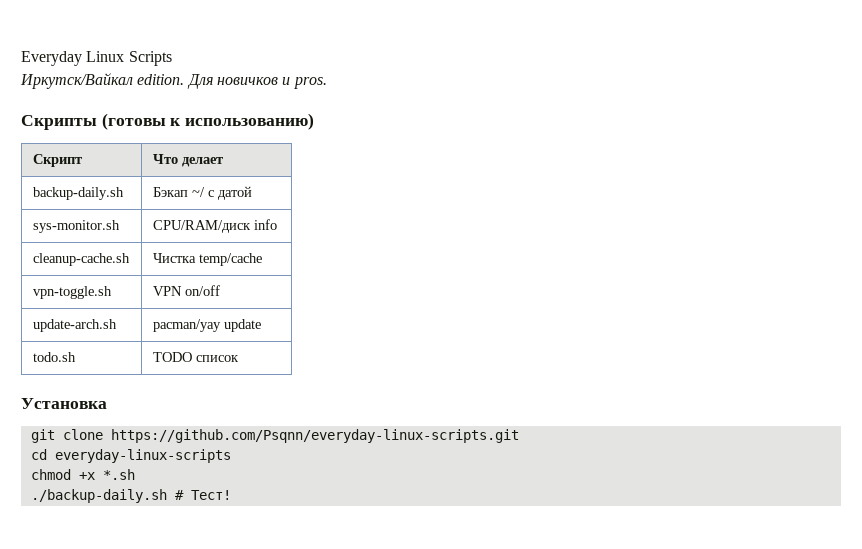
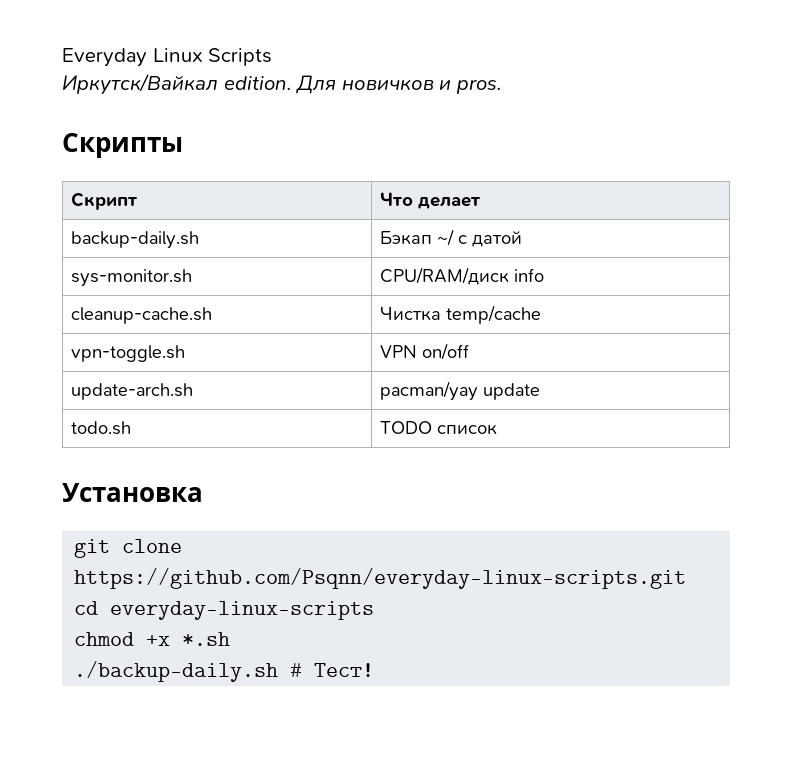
- Скрипты (готовы к использованию)
+ Скрипты

